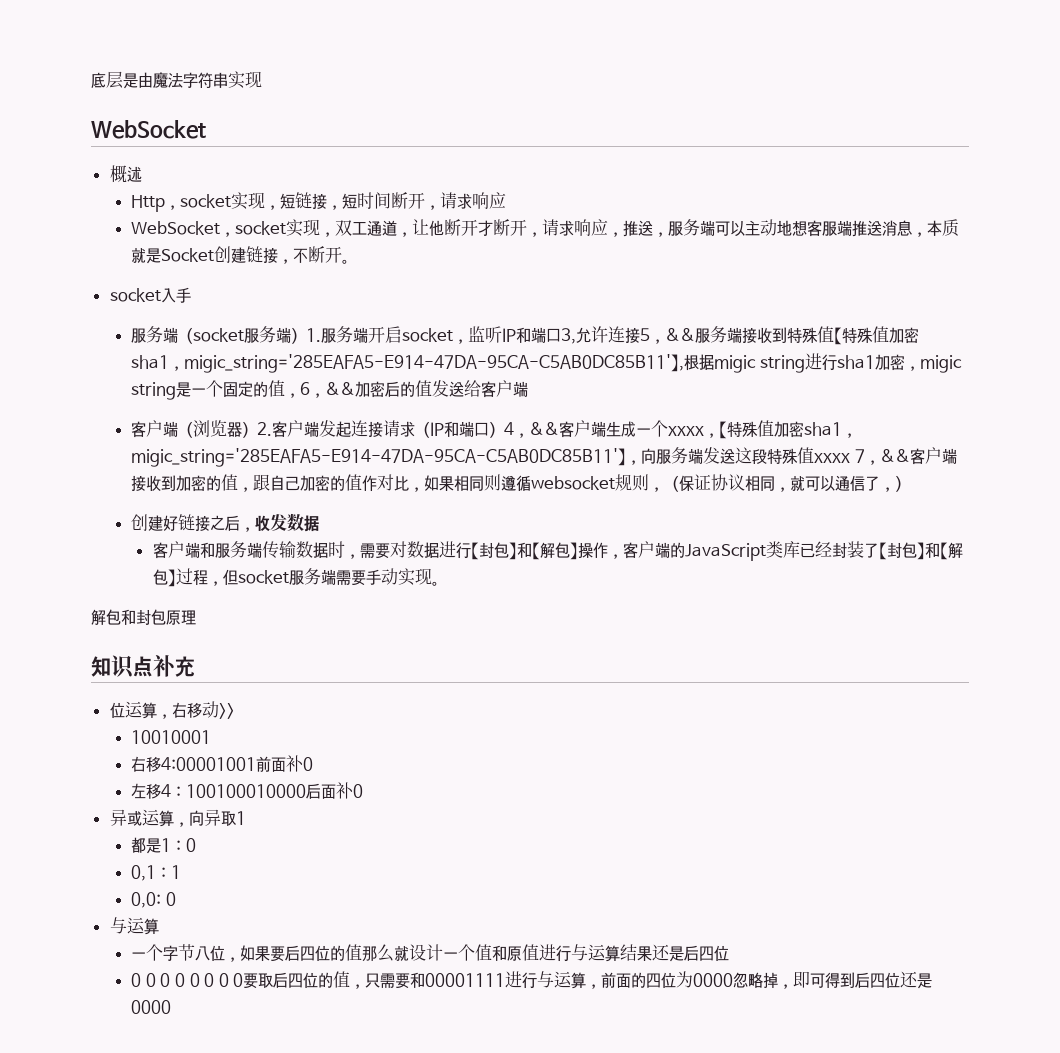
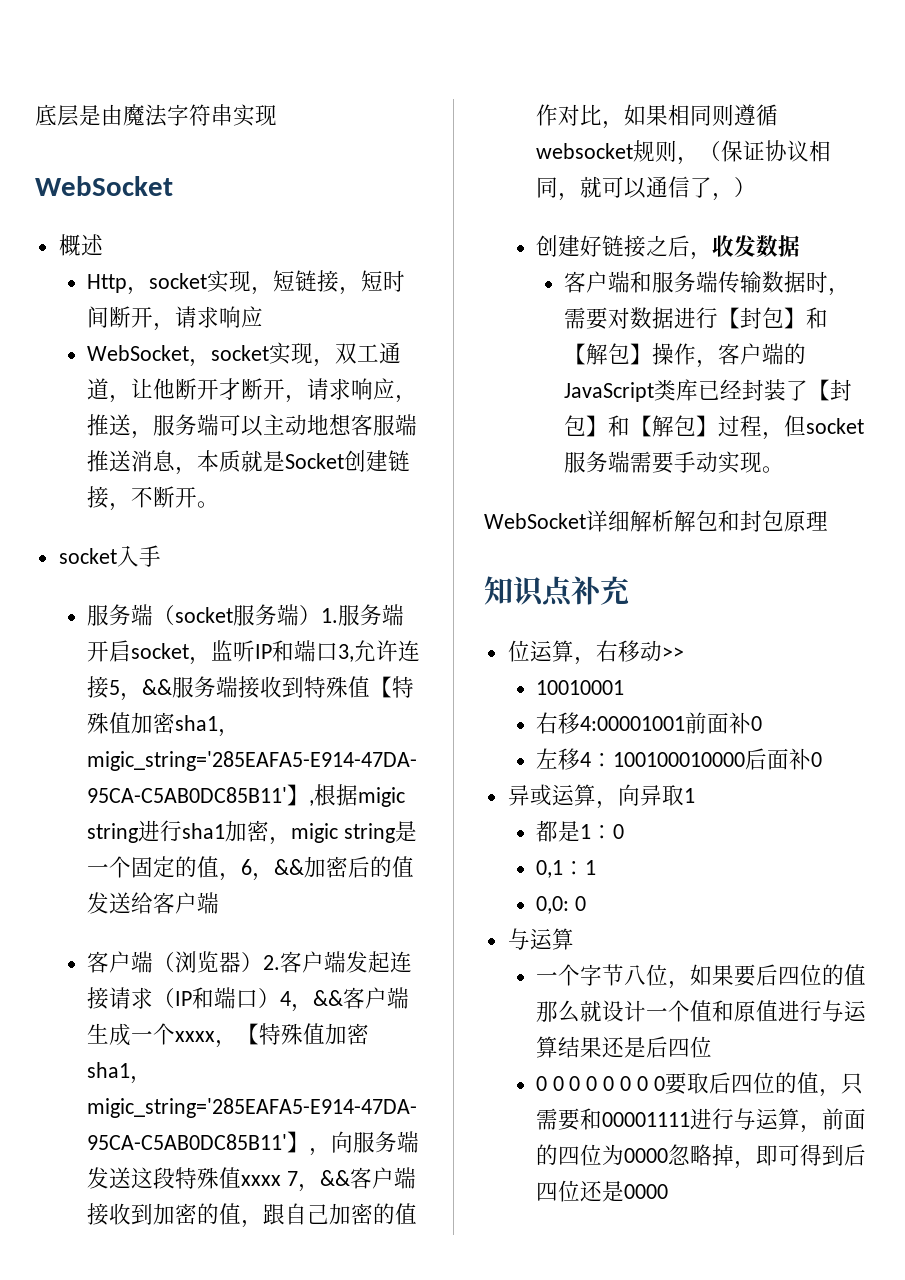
- 解包和封包原理
+ WebSocket详细解析解包和封包原理

